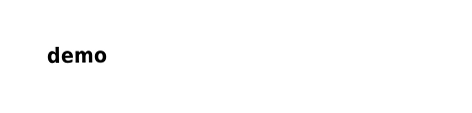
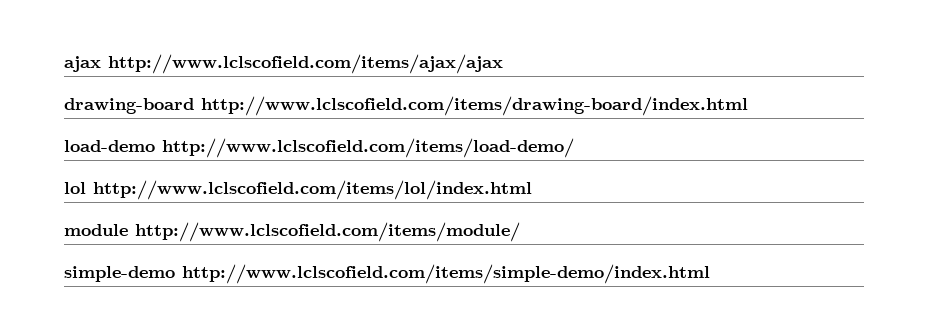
- demo
+ ajax http://www.lclscofield.com/items/ajax/ajax
+ drawing-board http://www.lclscofield.com/items/drawing-board/index.html
+ load-demo http://www.lclscofield.com/items/load-demo/
+ lol http://www.lclscofield.com/items/lol/index.html
+ module http://www.lclscofield.com/items/module/
+ simple-demo http://www.lclscofield.com/items/simple-demo/index.html

